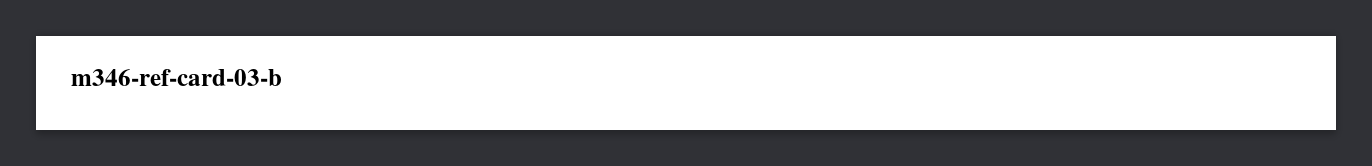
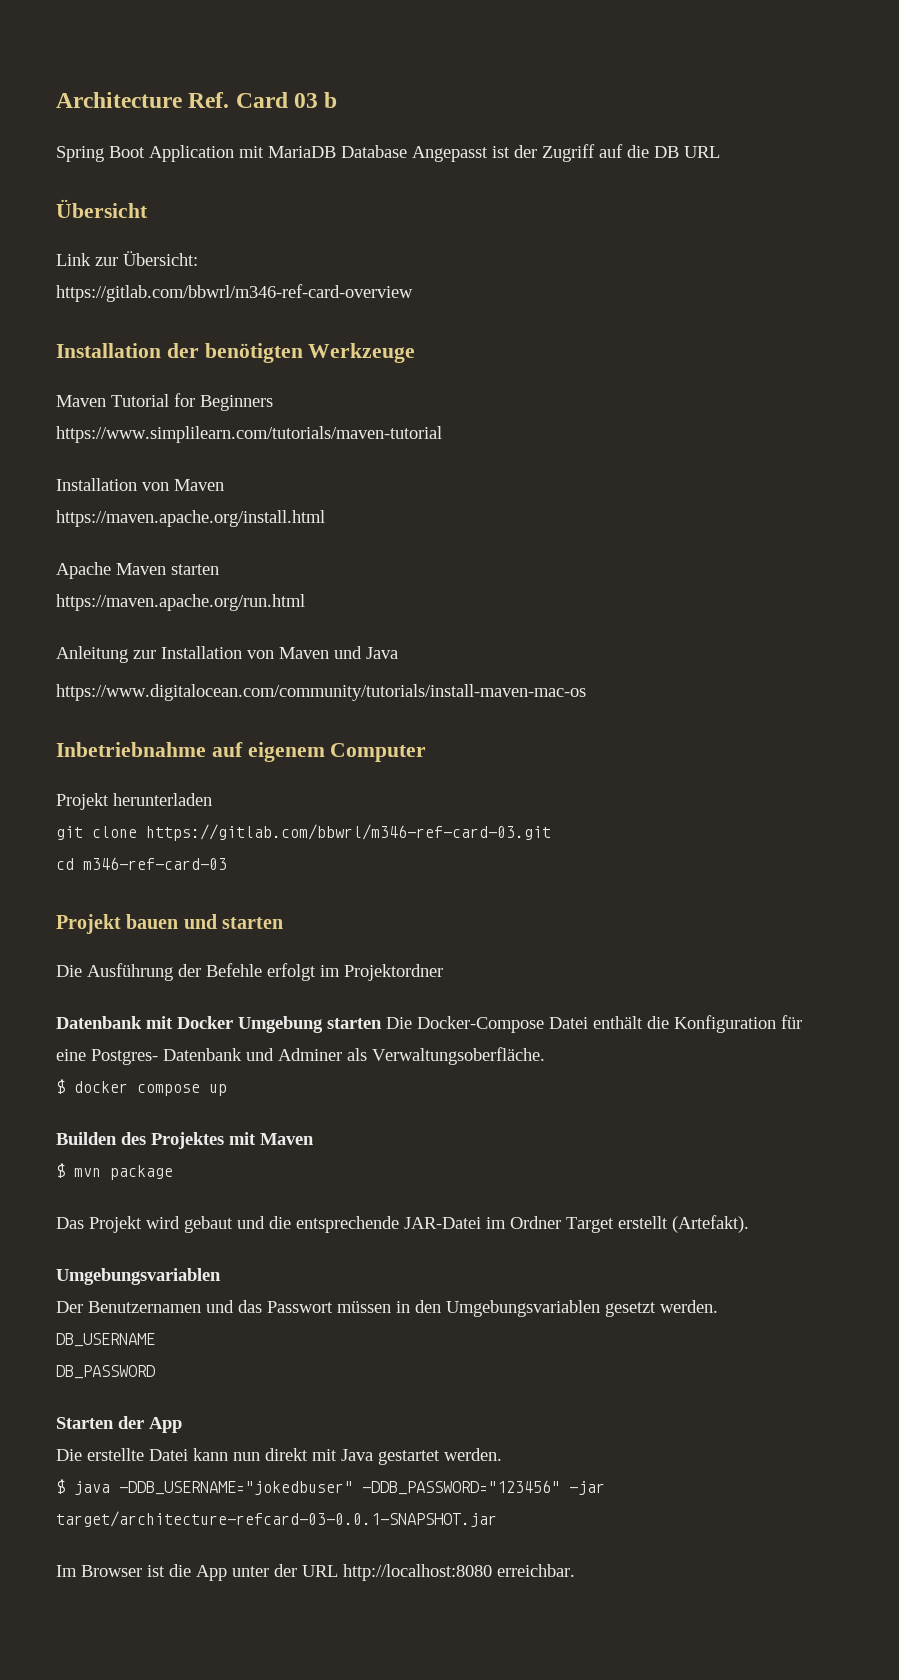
- m346-ref-card-03-b
+ Architecture Ref. Card 03 b
+ Spring Boot Application mit MariaDB Database Angepasst ist der Zugriff auf die DB URL
+ Übersicht
+ Link zur Übersicht:
+ https://gitlab.com/bbwrl/m346-ref-card-overview
+ Installation der benötigten Werkzeuge
+ Maven Tutorial for Beginners
+ https://www.simplilearn.com/tutorials/maven-tutorial
+ Installation von Maven
+ https://maven.apache.org/install.html
+ Apache Maven starten
+ https://maven.apache.org/run.html
+ Anleitung zur Installation von Maven und Java
+ https://www.digitalocean.com/community/tutorials/install-maven-mac-os
+ Inbetriebnahme auf eigenem Computer
+ Projekt herunterladen
+ git clone https://gitlab.com/bbwrl/m346-ref-card-03.git
+ cd m346-ref-card-03
+ Projekt bauen und starten
+ Die Ausführung der Befehle erfolgt im Projektordner
+ Datenbank mit Docker Umgebung starten Die Docker-Compose Datei enthält die Konfiguration für eine Postgres- Datenbank und Adminer als Verwaltungsoberfläche.
+ $ docker compose up
+ Builden des Projektes mit Maven
+ $ mvn package
+ Das Projekt wird gebaut und die entsprechende JAR-Datei im Ordner Target erstellt (Artefakt).
+ Umgebungsvariablen
+ Der Benutzernamen und das Passwort müssen in den Umgebungsvariablen gesetzt werden.
+ DB_USERNAME
+ DB_PASSWORD
+ Starten der App
+ Die erstellte Datei kann nun direkt mit Java gestartet werden.
+ $ java -DDB_USERNAME="jokedbuser" -DDB_PASSWORD="123456" -jar target/architecture-refcard-03-0.0.1-SNAPSHOT.jar
+ Im Browser ist die App unter der URL http://localhost:8080 erreichbar.

